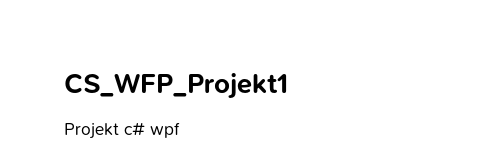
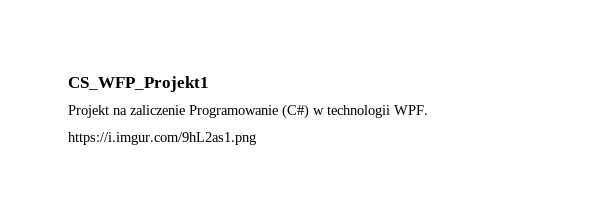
- Projekt c# wpf
+ Projekt na zaliczenie Programowanie (C#) w technologii WPF.
+ https://i.imgur.com/9hL2as1.png

